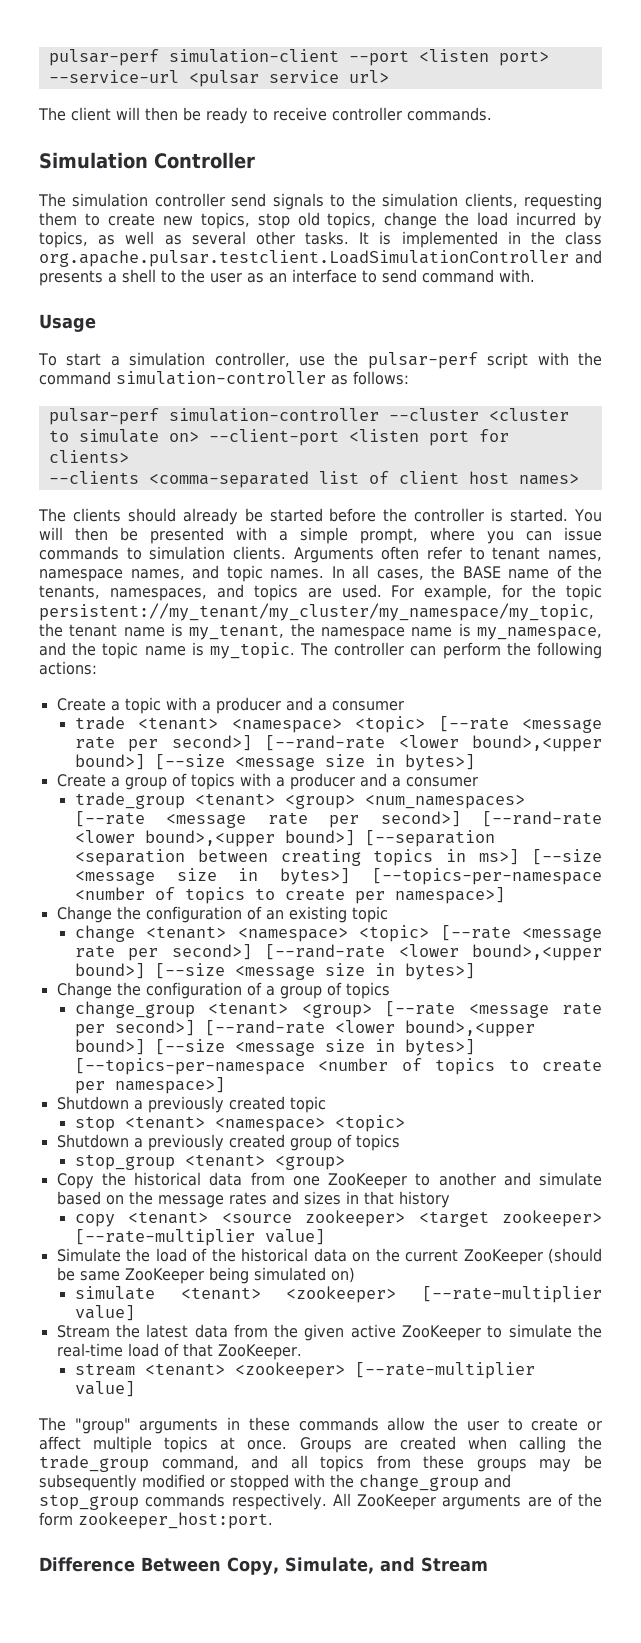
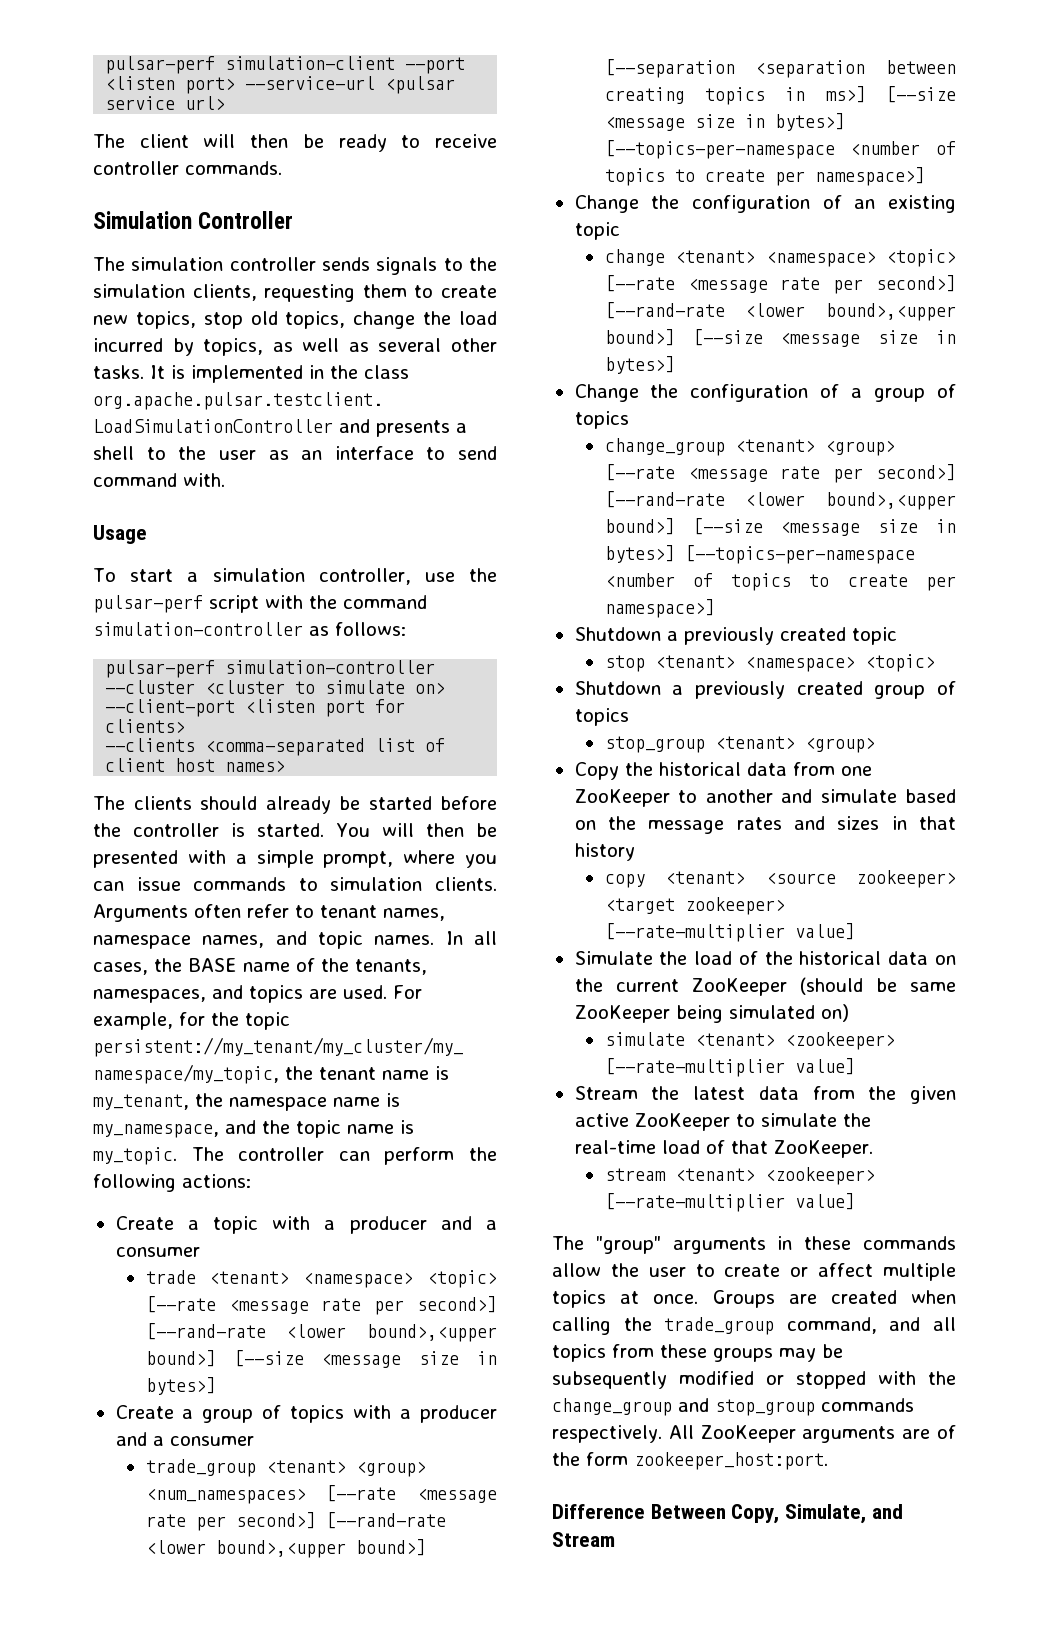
- The simulation controller send signals to the simulation clients, requesting them to create new topics, stop old topics, change the load incurred by topics, as well as several other tasks.
+ The simulation controller sends signals to the simulation clients, requesting them to create new topics, stop old topics, change the load incurred by topics, as well as several other tasks.

